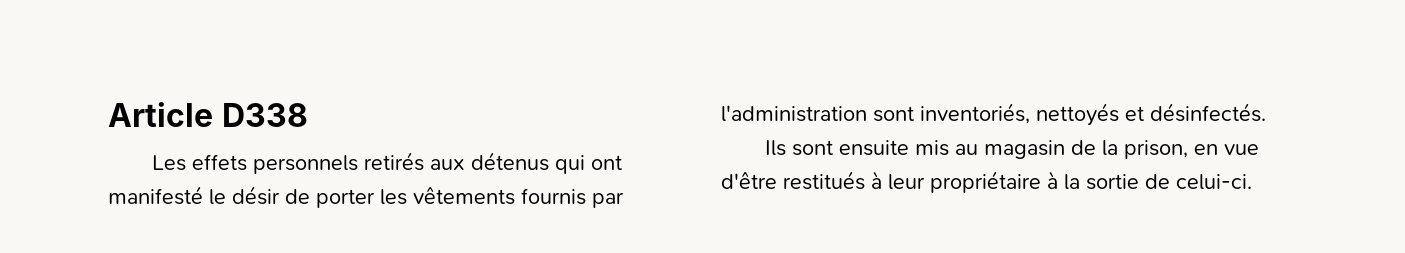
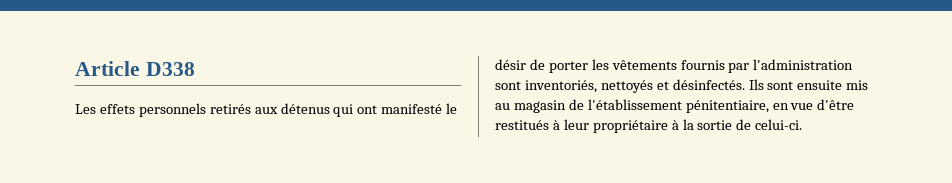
- Les effets personnels retirés aux détenus qui ont manifesté le désir de porter les vêtements fournis par l'administration sont inventoriés, nettoyés et désinfectés.
- Ils sont ensuite mis au magasin de la prison, en vue d'être restitués à leur propriétaire à la sortie de celui-ci.
+ Les effets personnels retirés aux détenus qui ont manifesté le désir de porter les vêtements fournis par l'administration sont inventoriés, nettoyés et désinfectés. Ils sont ensuite mis au magasin de l'établissement pénitentiaire, en vue d'être restitués à leur propriétaire à la sortie de celui-ci.

